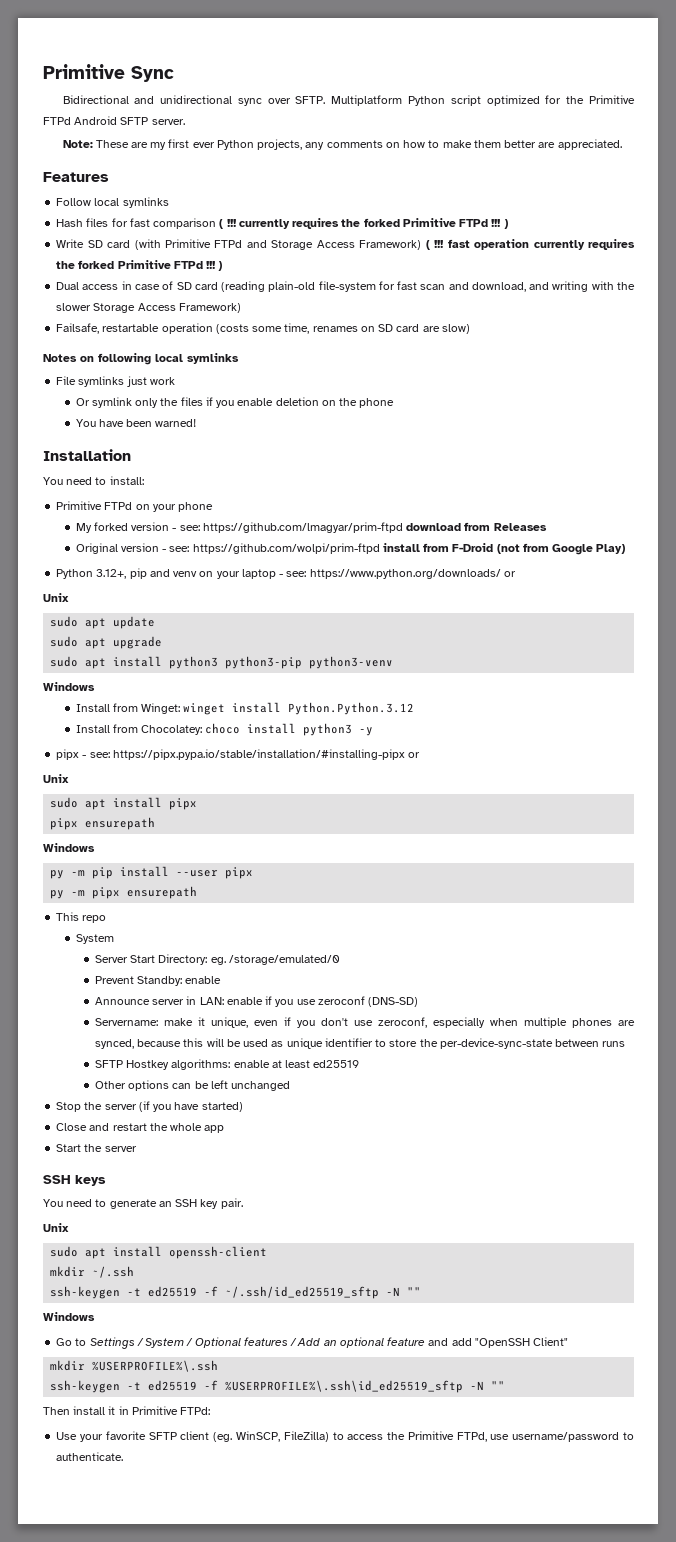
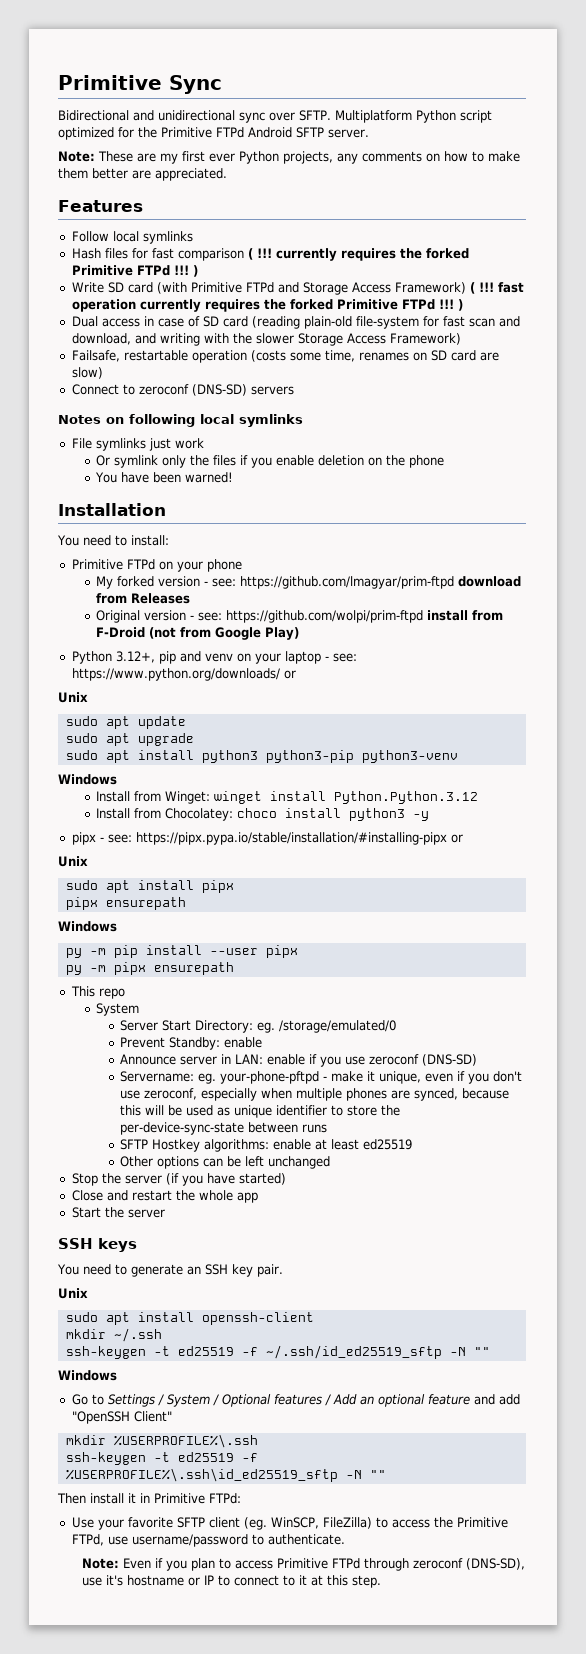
+ Connect to zeroconf (DNS-SD) servers
- Servername: make it unique, even if you don't use zeroconf, especially when multiple phones are synced, because this will be used as unique identifier to store the per-device-sync-state between runs
+ Servername: eg. your-phone-pftpd - make it unique, even if you don't use zeroconf, especially when multiple phones are synced, because this will be used as unique identifier to store the per-device-sync-state between runs
+ Note: Even if you plan to access Primitive FTPd through zeroconf (DNS-SD), use it's hostname or IP to connect to it at this step.

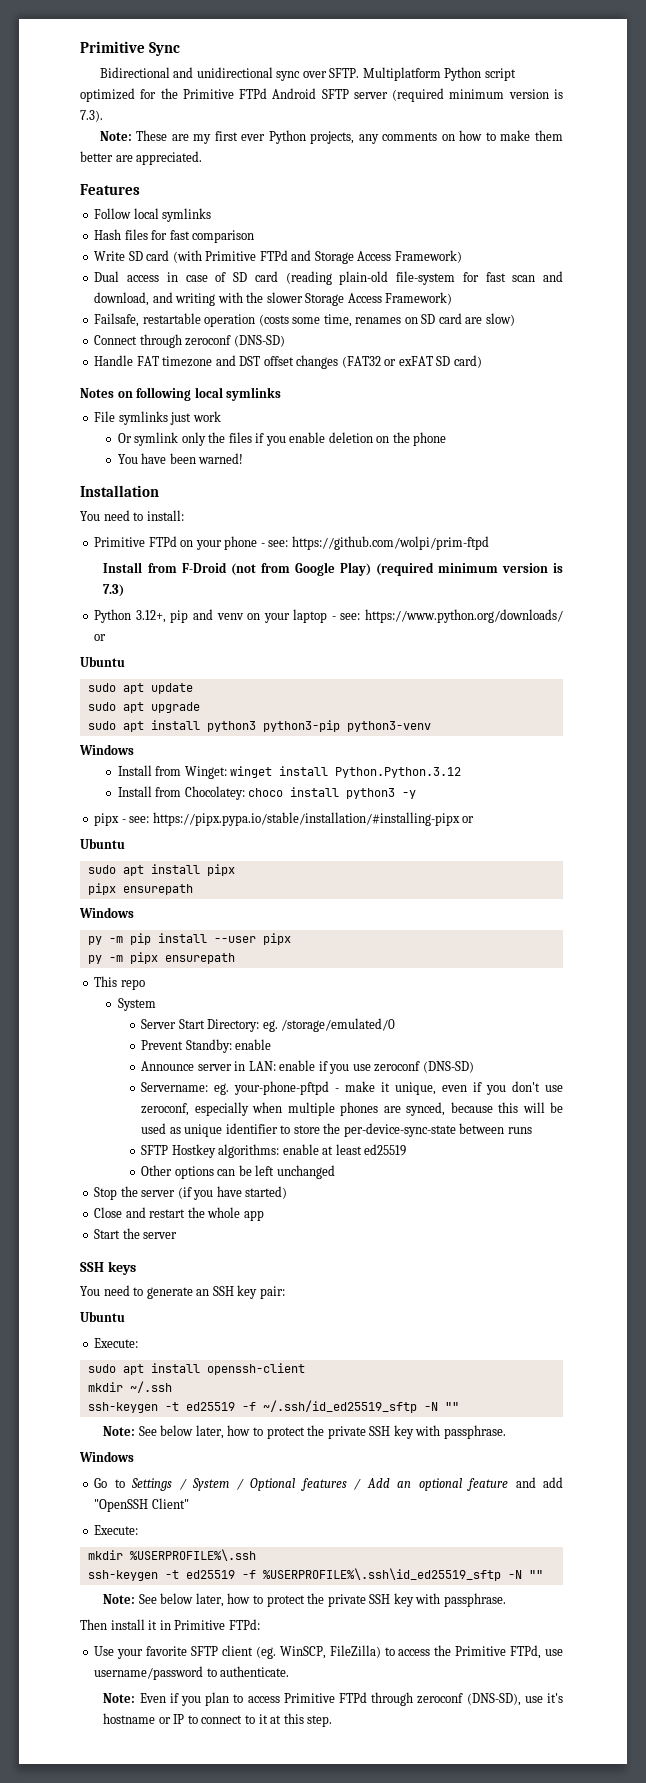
- Multiplatform Python script optimized for the Primitive FTPd Android SFTP server.
+ Multiplatform Python script optimized for the Primitive FTPd Android SFTP server (required minimum version is 7.3).
- Hash files for fast comparison ( !!! currently requires the forked Primitive FTPd !!! )
+ Hash files for fast comparison
- Write SD card (with Primitive FTPd and Storage Access Framework) ( !!! fast operation currently requires the forked Primitive FTPd !!! )
+ Write SD card (with Primitive FTPd and Storage Access Framework)
- Connect to zeroconf (DNS-SD) servers
+ Connect through zeroconf (DNS-SD)
+ Handle FAT timezone and DST offset changes (FAT32 or exFAT SD card)
- Primitive FTPd on your phone
- My forked version - see: https://github.com/lmagyar/prim-ftpd download from Releases
- Original version - see: https://github.com/wolpi/prim-ftpd install from F-Droid (not from Google Play)
+ Primitive FTPd on your phone - see: https://github.com/wolpi/prim-ftpd
+ Install from F-Droid (not from Google Play) (required minimum version is 7.3)
  Python 3.12+, pip and venv on your laptop - see: https://www.python.org/downloads/ or
- Unix
+ Ubuntu
  pipx - see: https://pipx.pypa.io/stable/installation/#installing-pipx or
- Unix
+ Ubuntu
- You need to generate an SSH key pair.
- Unix
+ You need to generate an SSH key pair:
+ Ubuntu
+ Execute:
  ssh-keygen -t ed25519 -f ~/.ssh/id_ed25519_sftp -N ""
+ Note: See below later, how to protect the private SSH key with passphrase.
  Go to Settings / System / Optional features / Add an optional feature and add "OpenSSH Client"
+ Execute:
  ssh-keygen -t ed25519 -f %USERPROFILE%\.ssh\id_ed25519_sftp -N ""
+ Note: See below later, how to protect the private SSH key with passphrase.

